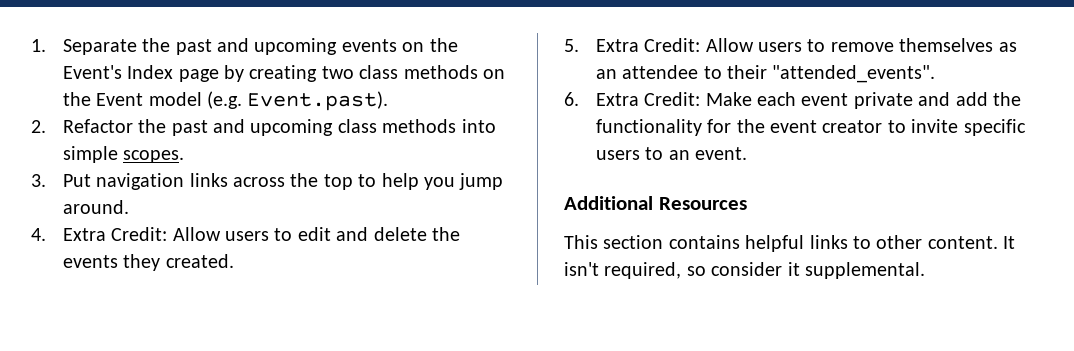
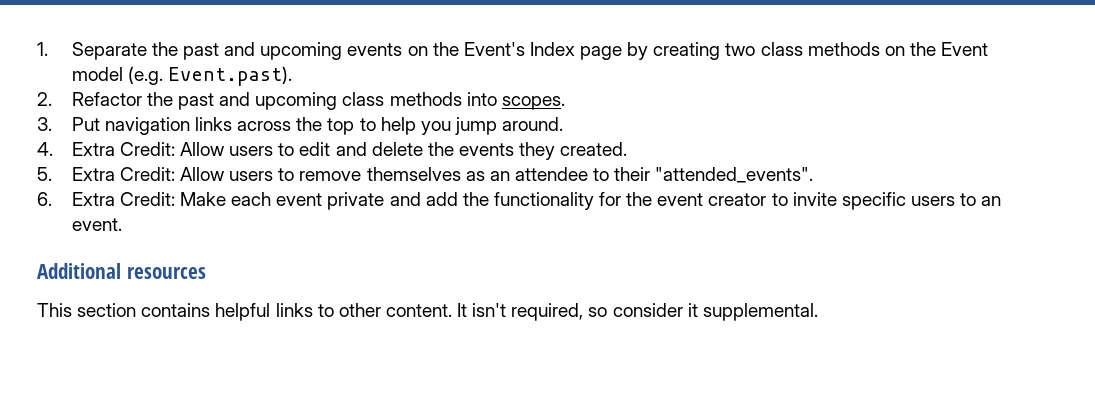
- 2. Refactor the past and upcoming class methods into simple scopes.
+ 2. Refactor the past and upcoming class methods into scopes.
- Additional Resources
+ Additional resources

